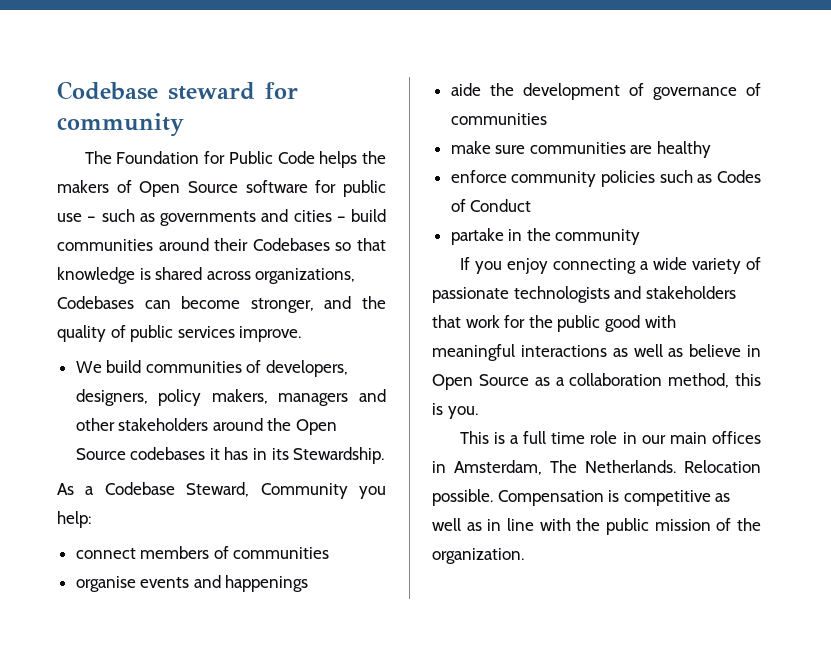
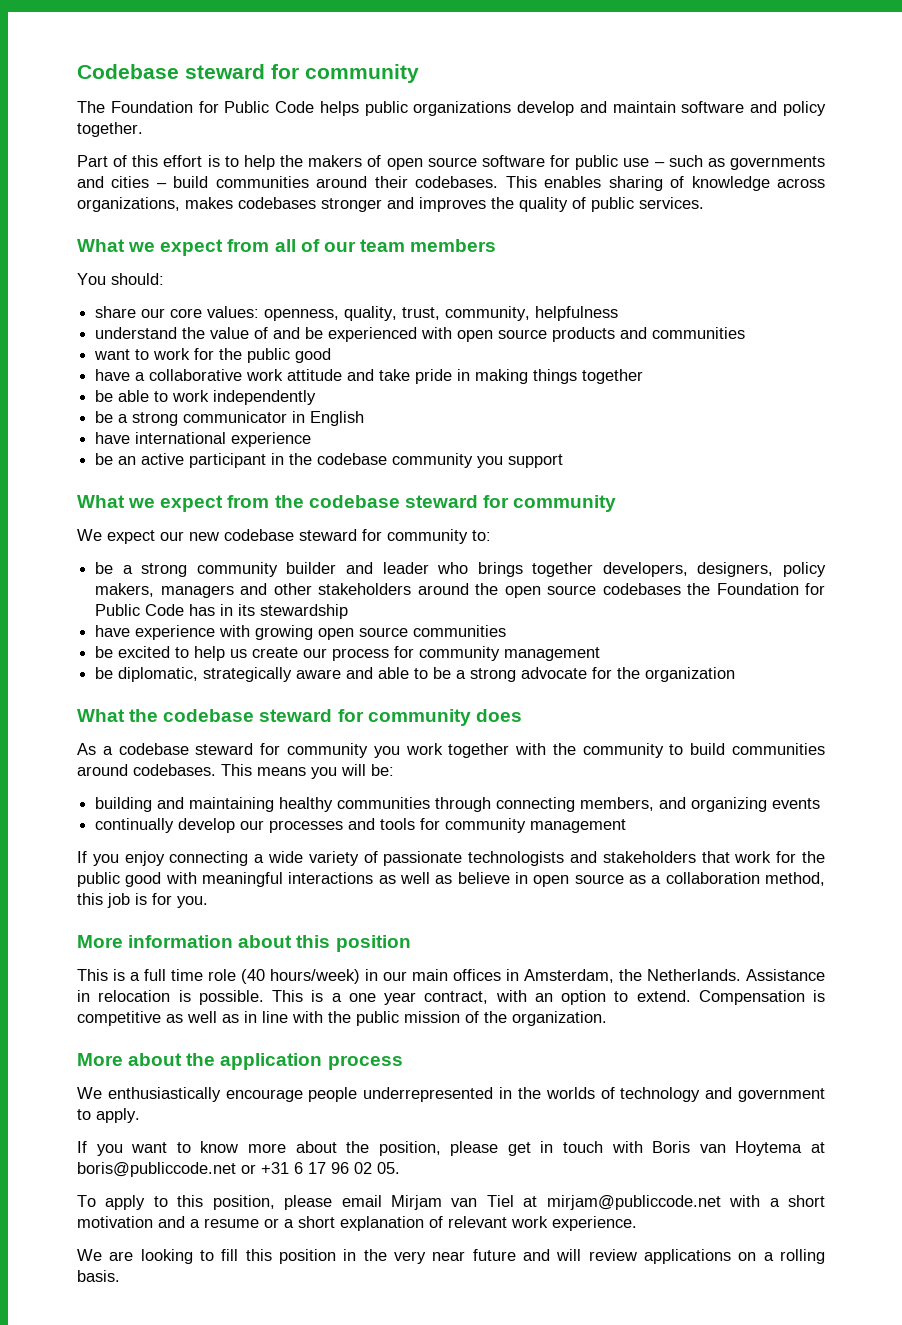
- The Foundation for Public Code helps the makers of Open Source software for public use – such as governments and cities – build communities around their Codebases so that knowledge is shared across organizations, Codebases can become stronger, and the quality of public services improve.
- We build communities of developers, designers, policy makers, managers and other stakeholders around the Open Source codebases it has in its Stewardship.
- As a Codebase Steward, Community you help:
- connect members of communities
- organise events and happenings
- aide the development of governance of communities
- make sure communities are healthy
- enforce community policies such as Codes of Conduct
- partake in the community
+ The Foundation for Public Code helps public organizations develop and maintain software and policy together.
+ Part of this effort is to help the makers of open source software for public use – such as governments and cities – build communities around their codebases. This enables sharing of knowledge across organizations, makes codebases stronger and improves the quality of public services.
+ What we expect from all of our team members
+ You should:
+ share our core values: openness, quality, trust, community, helpfulness
+ understand the value of and be experienced with open source products and communities
+ want to work for the public good
+ have a collaborative work attitude and take pride in making things together
+ be able to work independently
+ be a strong communicator in English
+ have international experience
+ be an active participant in the codebase community you support
+ What we expect from the codebase steward for community
+ We expect our new codebase steward for community to:
+ be a strong community builder and leader who brings together developers, designers, policy makers, managers and other stakeholders around the open source codebases the Foundation for Public Code has in its stewardship
+ have experience with growing open source communities
+ be excited to help us create our process for community management
+ be diplomatic, strategically aware and able to be a strong advocate for the organization
+ What the codebase steward for community does
+ As a codebase steward for community you work together with the community to build communities around codebases. This means you will be:
+ building and maintaining healthy communities through connecting members, and organizing events
+ continually develop our processes and tools for community management
- If you enjoy connecting a wide variety of passionate technologists and stakeholders that work for the public good with meaningful interactions as well as believe in Open Source as a collaboration method, this is you.
+ If you enjoy connecting a wide variety of passionate technologists and stakeholders that work for the public good with meaningful interactions as well as believe in open source as a collaboration method, this job is for you.
+ More information about this position
- This is a full time role in our main offices in Amsterdam, The Netherlands. Relocation possible.
+ This is a full time role (40 hours/week) in our main offices in Amsterdam, the Netherlands. Assistance in relocation is possible. This is a one year contract, with an option to extend.
+ More about the application process
+ We enthusiastically encourage people underrepresented in the worlds of technology and government to apply.
+ If you want to know more about the position, please get in touch with Boris van Hoytema at boris@publiccode.net or +31 6 17 96 02 05.
+ To apply to this position, please email Mirjam van Tiel at mirjam@publiccode.net with a short motivation and a resume or a short explanation of relevant work experience.
+ We are looking to fill this position in the very near future and will review applications on a rolling basis.

